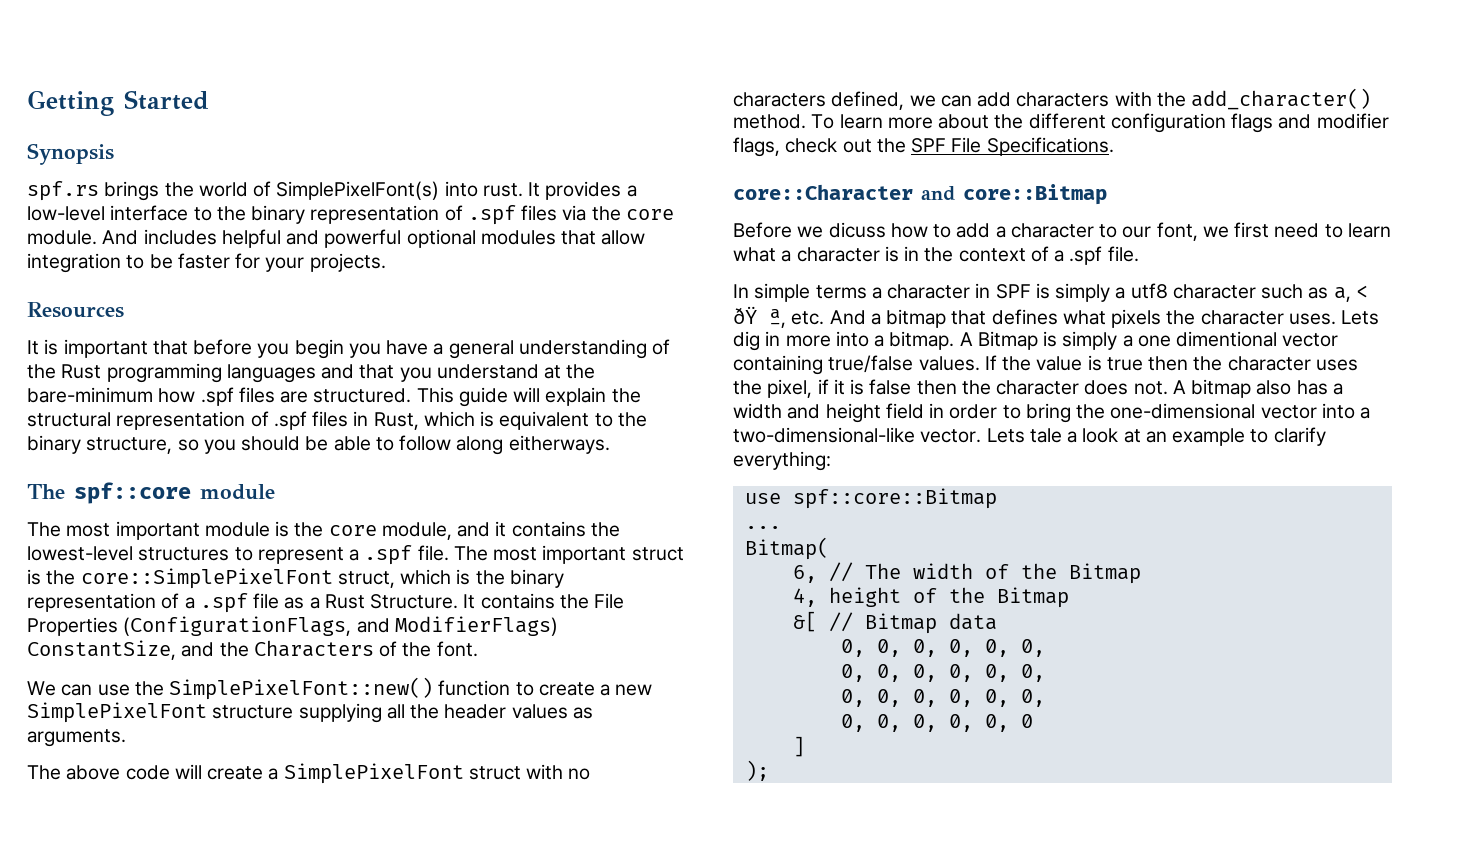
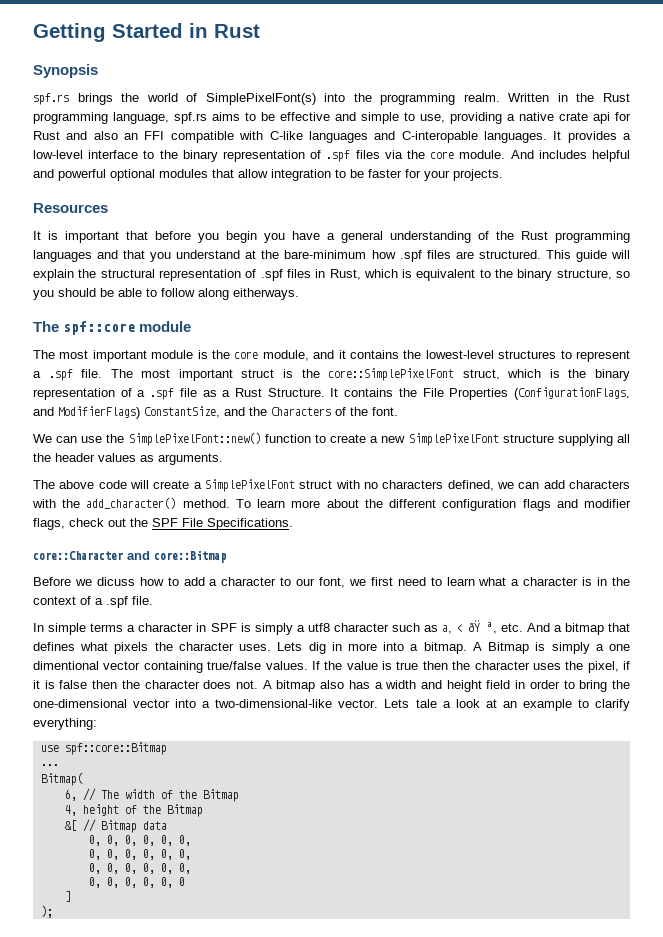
- Getting Started
+ Getting Started in Rust
- spf.rs brings the world of SimplePixelFont(s) into rust.
+ spf.rs brings the world of SimplePixelFont(s) into the programming realm. Written in the Rust programming language, spf.rs aims to be effective and simple to use, providing a native crate api for Rust and also an FFI compatible with C-like languages and C-interopable languages.

